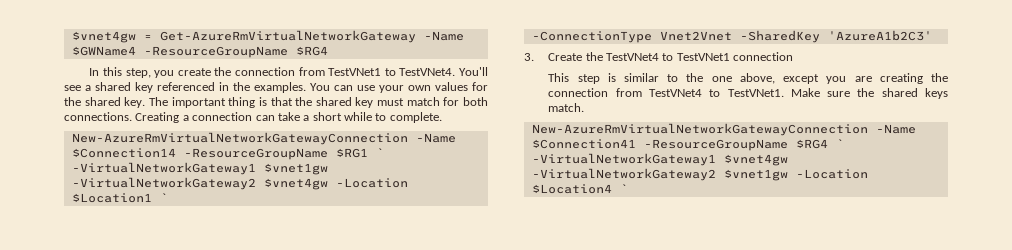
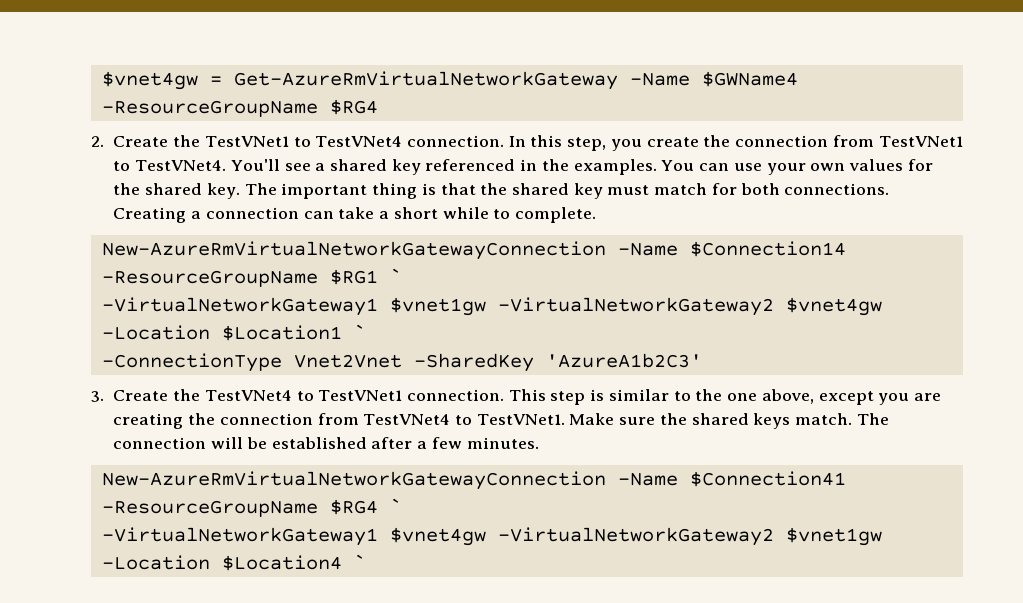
+ 2. Create the TestVNet1 to TestVNet4 connection.
- 3. Create the TestVNet4 to TestVNet1 connection
- This step is similar to the one above, except you are creating the connection from TestVNet4 to TestVNet1.
+ 3. Create the TestVNet4 to TestVNet1 connection. This step is similar to the one above, except you are creating the connection from TestVNet4 to TestVNet1.
+ The connection will be established after a few minutes.

